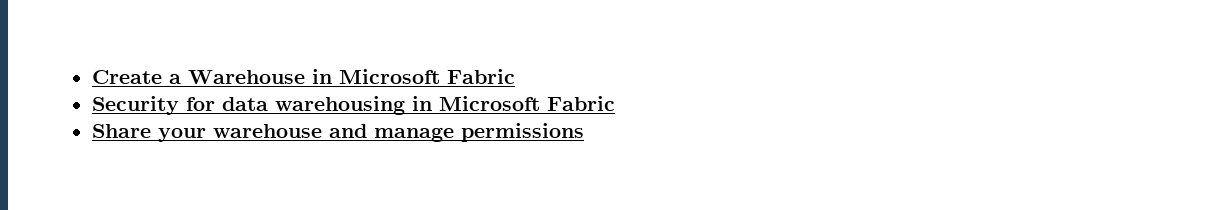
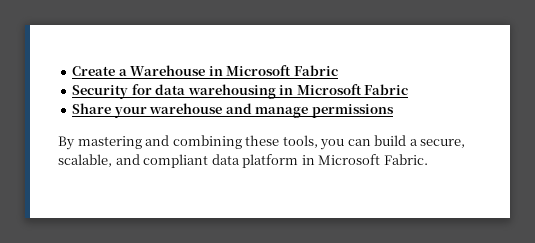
+ By mastering and combining these tools, you can build a secure, scalable, and compliant data platform in Microsoft Fabric.

